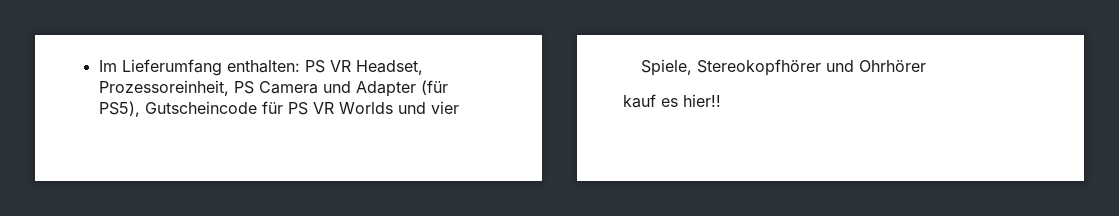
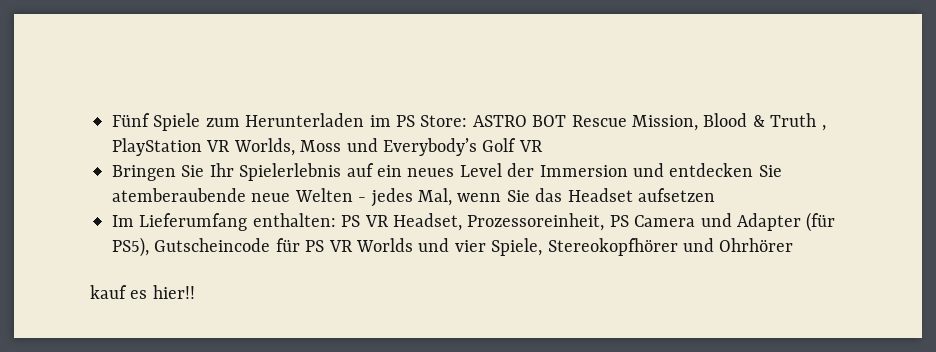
+ Fünf Spiele zum Herunterladen im PS Store: ASTRO BOT Rescue Mission, Blood & Truth , PlayStation VR Worlds, Moss und Everybody’s Golf VR
+ Bringen Sie Ihr Spielerlebnis auf ein neues Level der Immersion und entdecken Sie atemberaubende neue Welten - jedes Mal, wenn Sie das Headset aufsetzen

